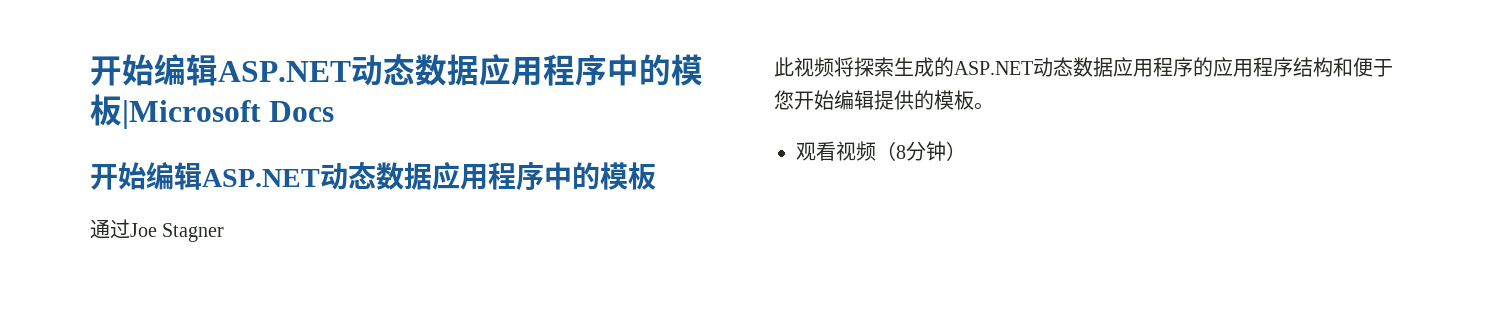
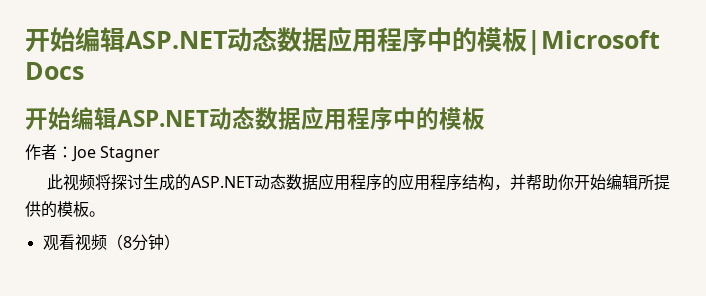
- 通过Joe Stagner
+ 作者：Joe Stagner
- 此视频将探索生成的ASP.NET动态数据应用程序的应用程序结构和便于您开始编辑提供的模板。
+ 此视频将探讨生成的ASP.NET动态数据应用程序的应用程序结构，并帮助你开始编辑所提供的模板。

